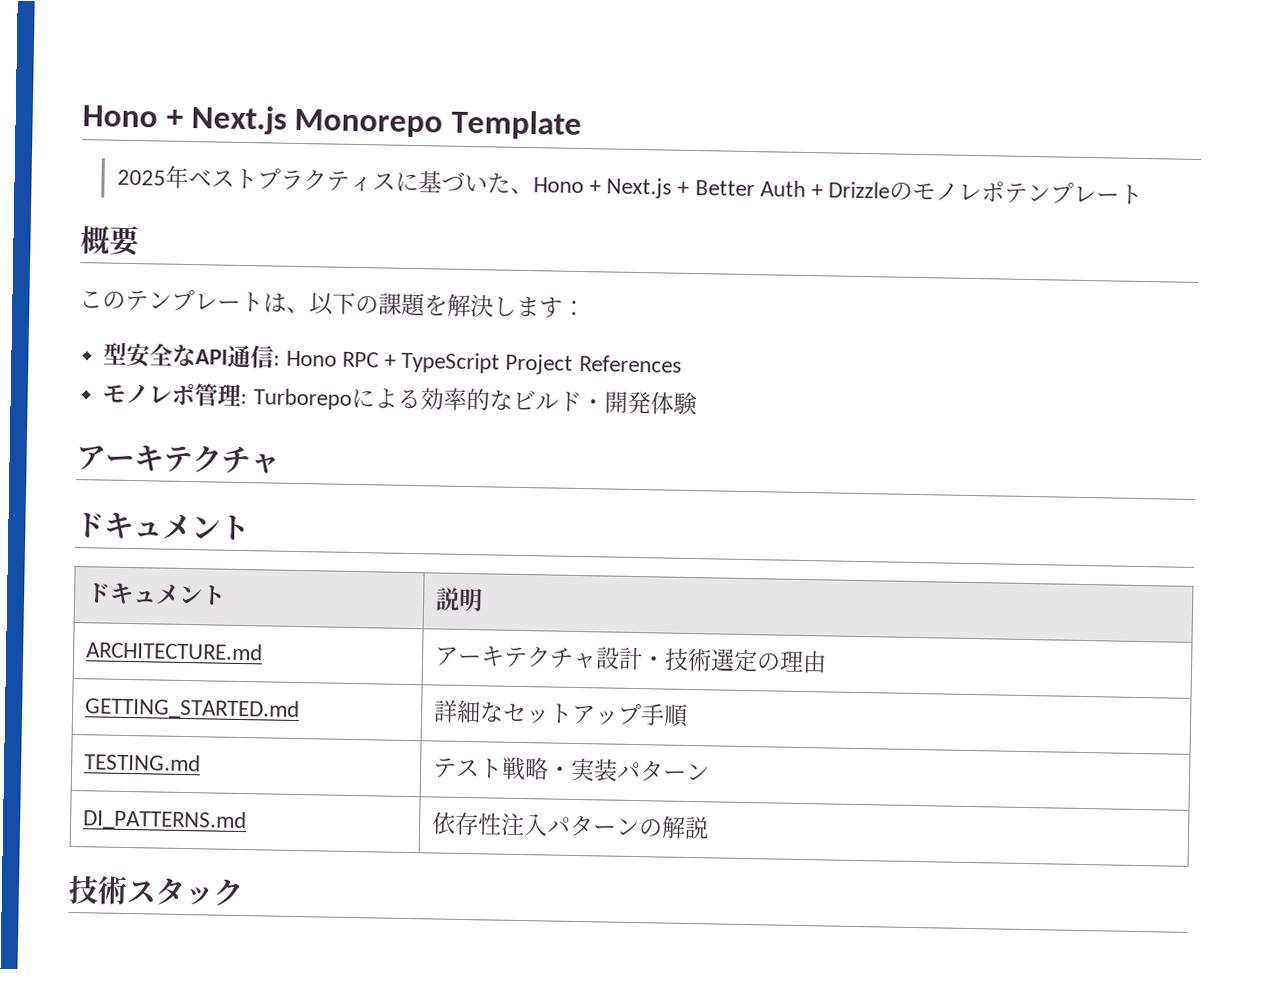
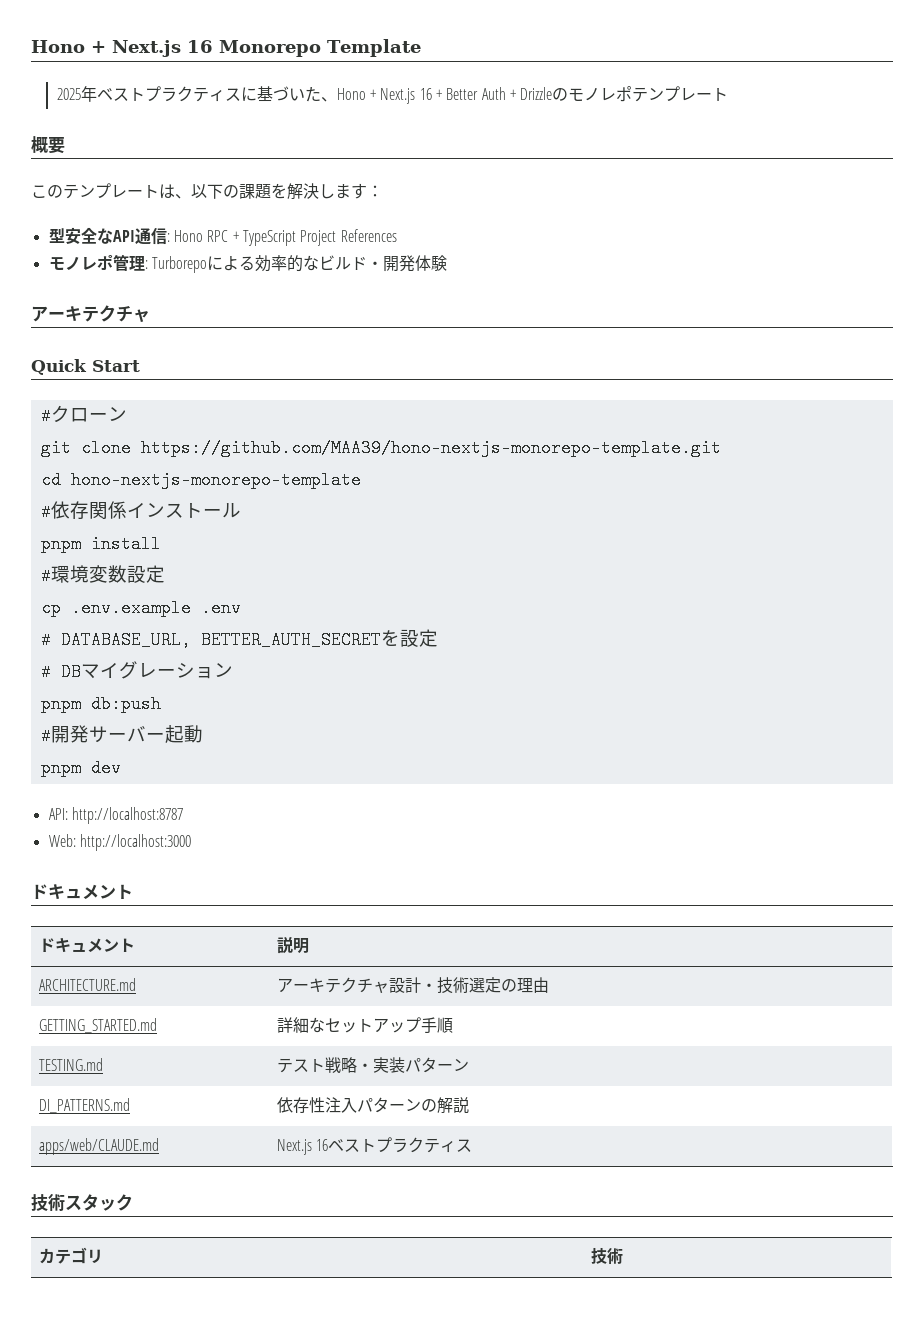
- Hono + Next.js Monorepo Template
+ Hono + Next.js 16 Monorepo Template
- 2025年ベストプラクティスに基づいた、Hono + Next.js + Better Auth + Drizzleのモノレポテンプレート
+ 2025年ベストプラクティスに基づいた、Hono + Next.js 16 + Better Auth + Drizzleのモノレポテンプレート
+ Quick Start
+ #クローン
+ git clone https://github.com/MAA39/hono-nextjs-monorepo-template.git
+ cd hono-nextjs-monorepo-template
+ #依存関係インストール
+ pnpm install
+ #環境変数設定
+ cp .env.example .env
+ # DATABASE_URL, BETTER_AUTH_SECRETを設定
+ # DBマイグレーション
+ pnpm db:push
+ #開発サーバー起動
+ pnpm dev
+ API: http://localhost:8787
+ Web: http://localhost:3000
+ apps/web/CLAUDE.md | Next.js 16ベストプラクティス
+ カテゴリ | 技術

